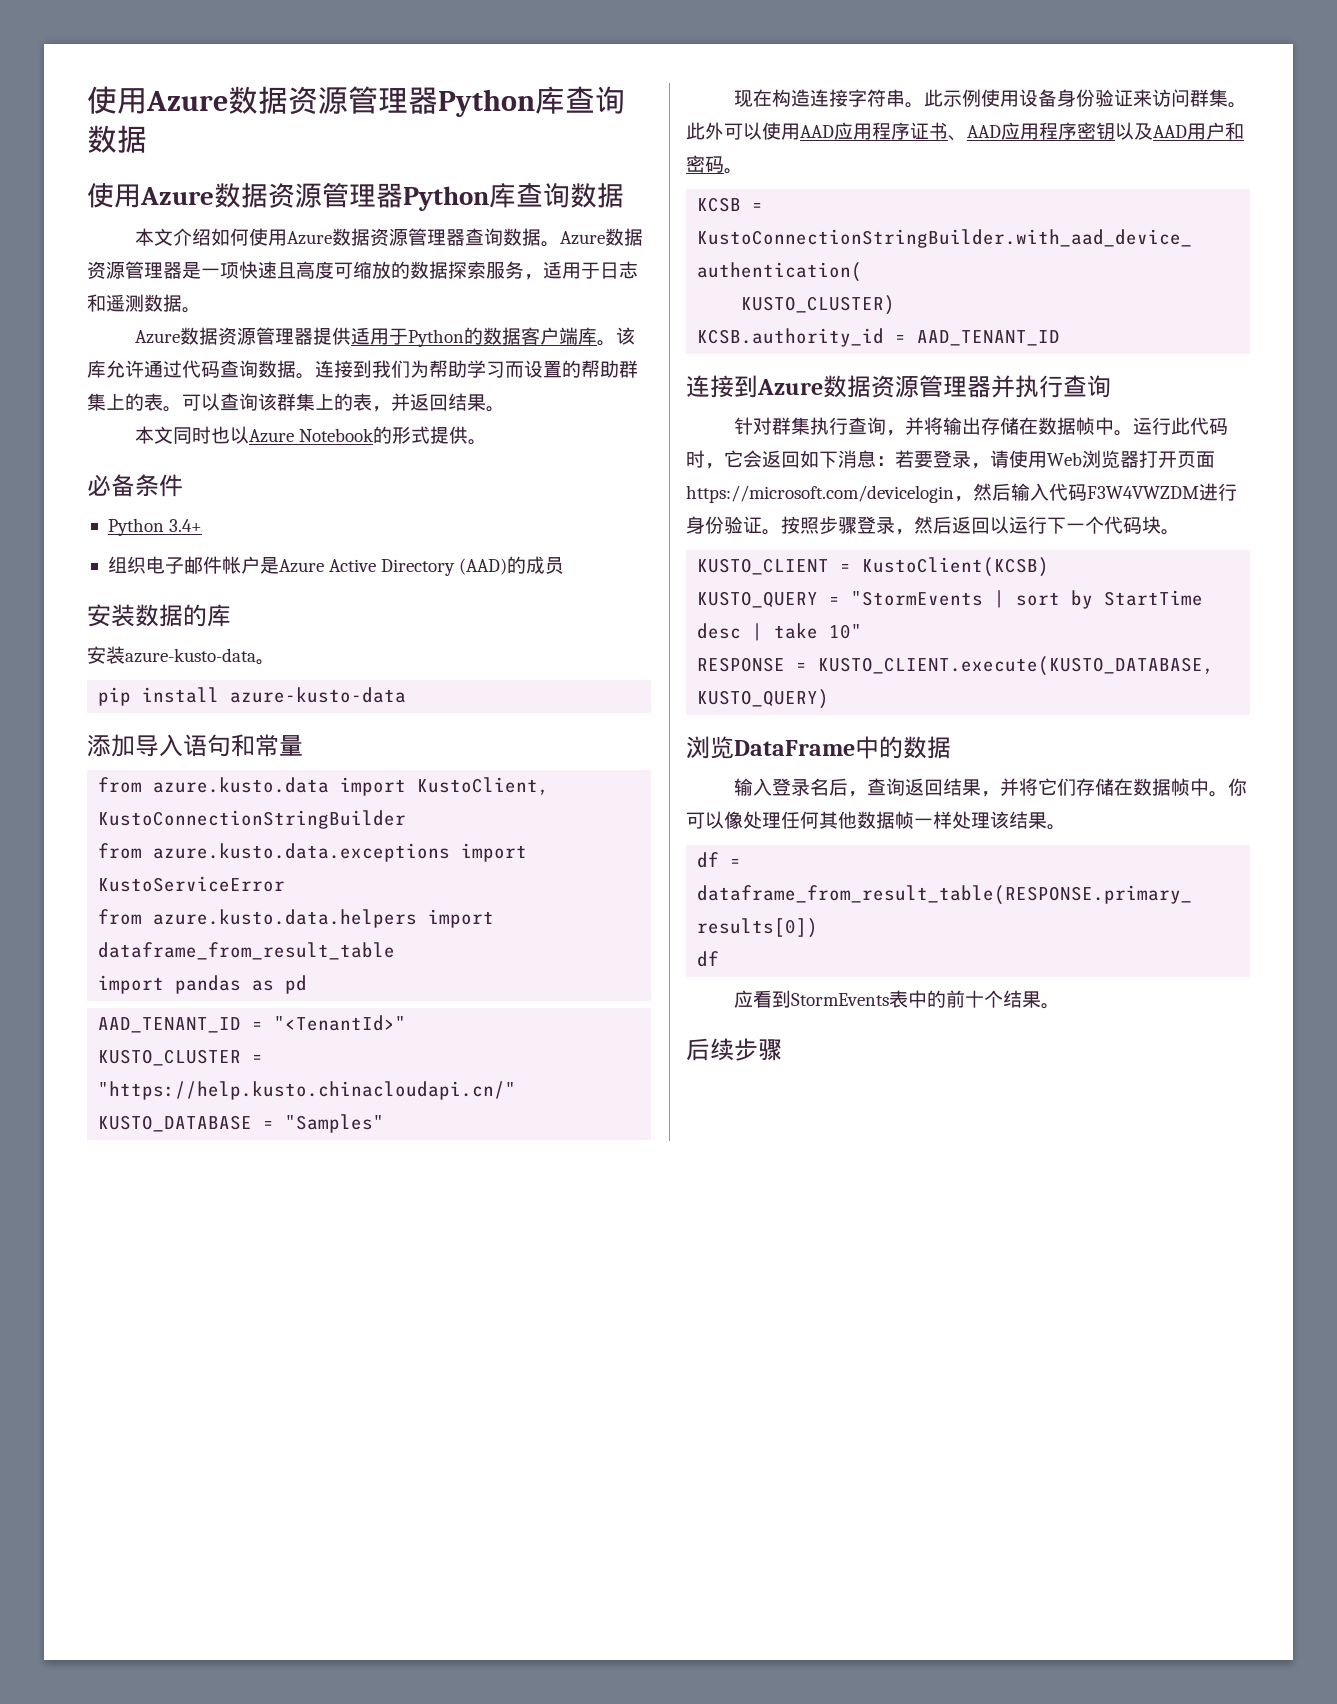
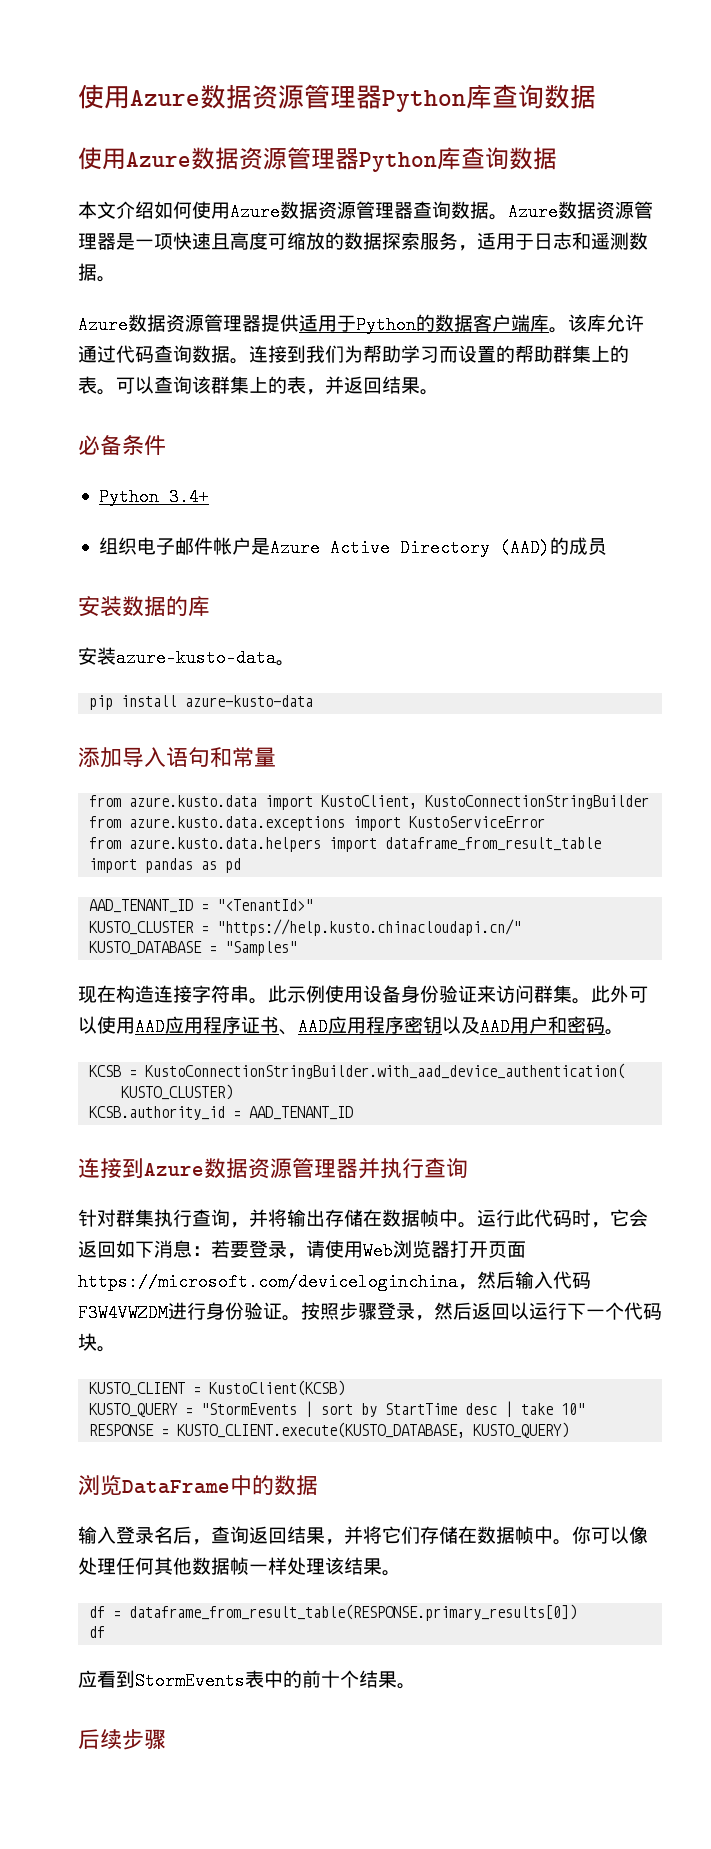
- 本文同时也以Azure Notebook的形式提供。
- 运行此代码时，它会返回如下消息：若要登录，请使用Web浏览器打开页面https://microsoft.com/devicelogin，然后输入代码F3W4VWZDM进行身份验证。
+ 运行此代码时，它会返回如下消息：若要登录，请使用Web浏览器打开页面https://microsoft.com/deviceloginchina，然后输入代码F3W4VWZDM进行身份验证。

